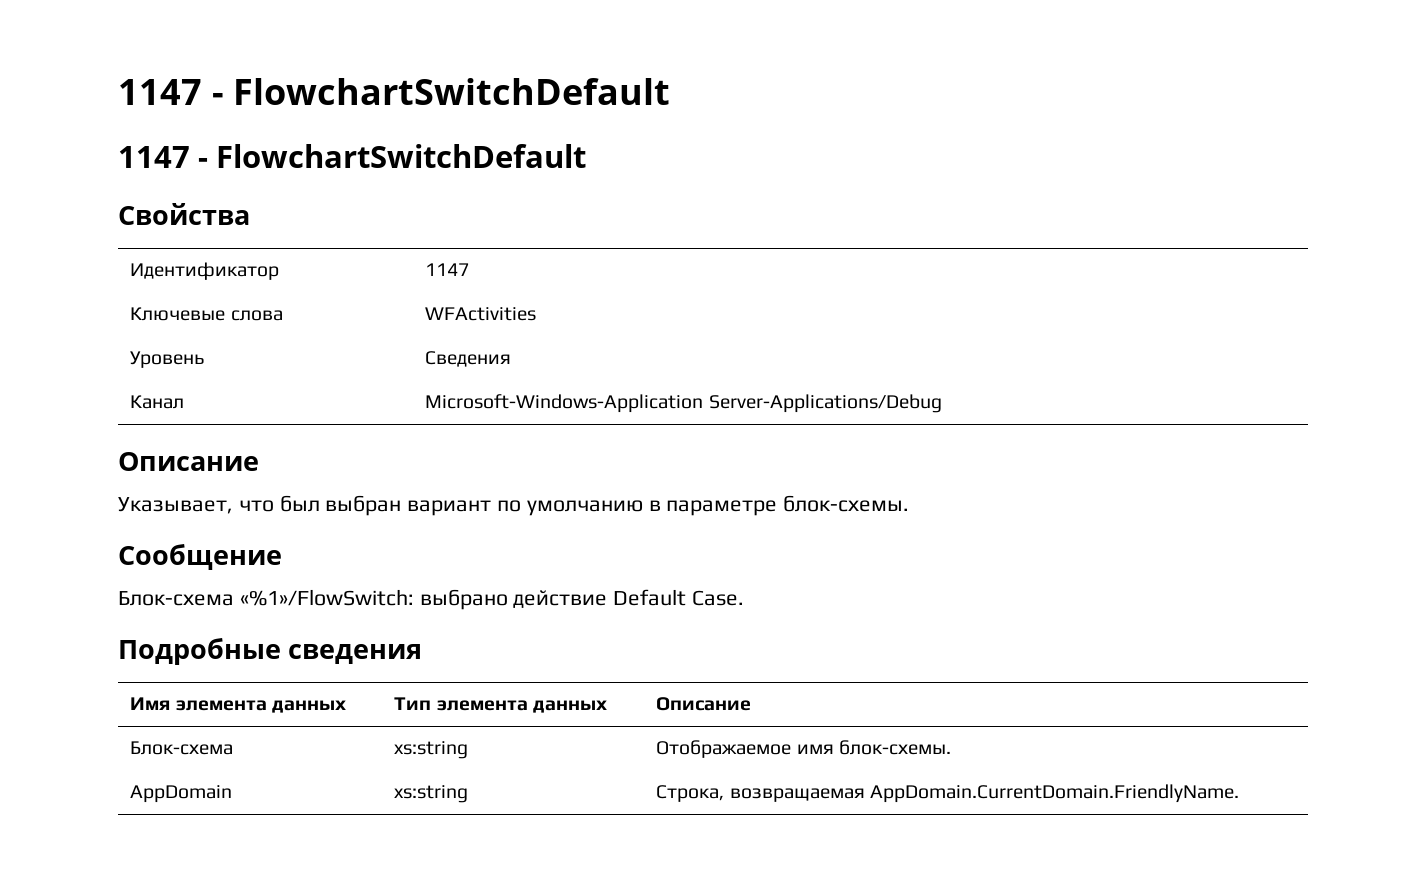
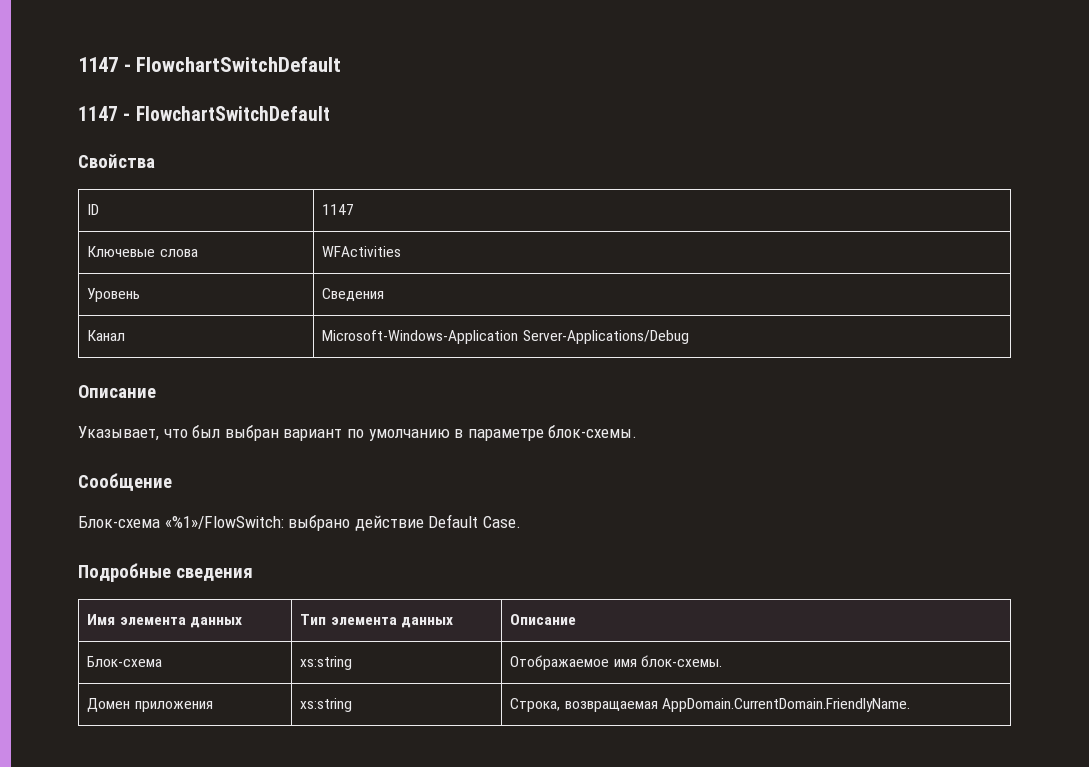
- Идентификатор | 1147
+ ID | 1147
- AppDomain | xs:string | Строка, возвращаемая AppDomain.CurrentDomain.FriendlyName.
+ Домен приложения | xs:string | Строка, возвращаемая AppDomain.CurrentDomain.FriendlyName.

